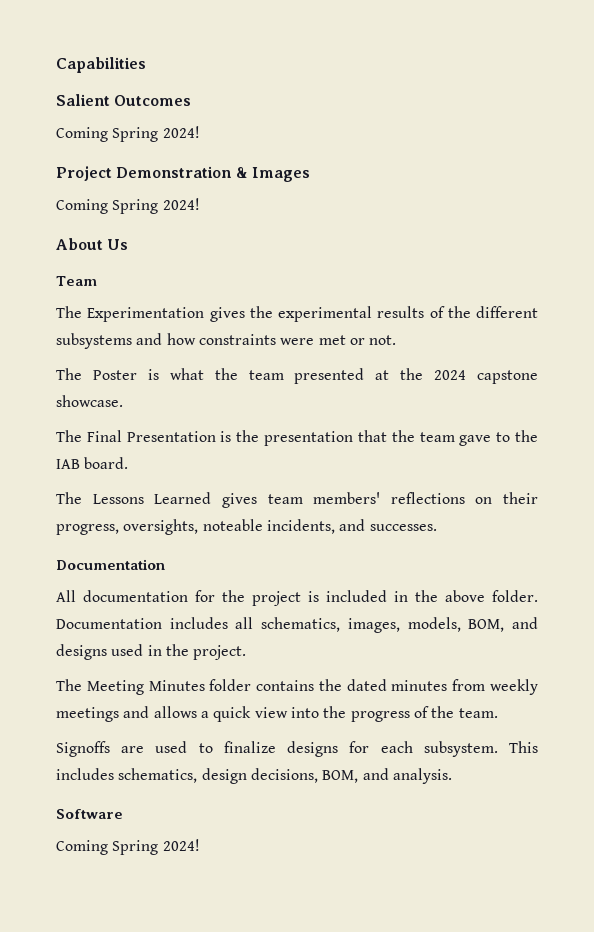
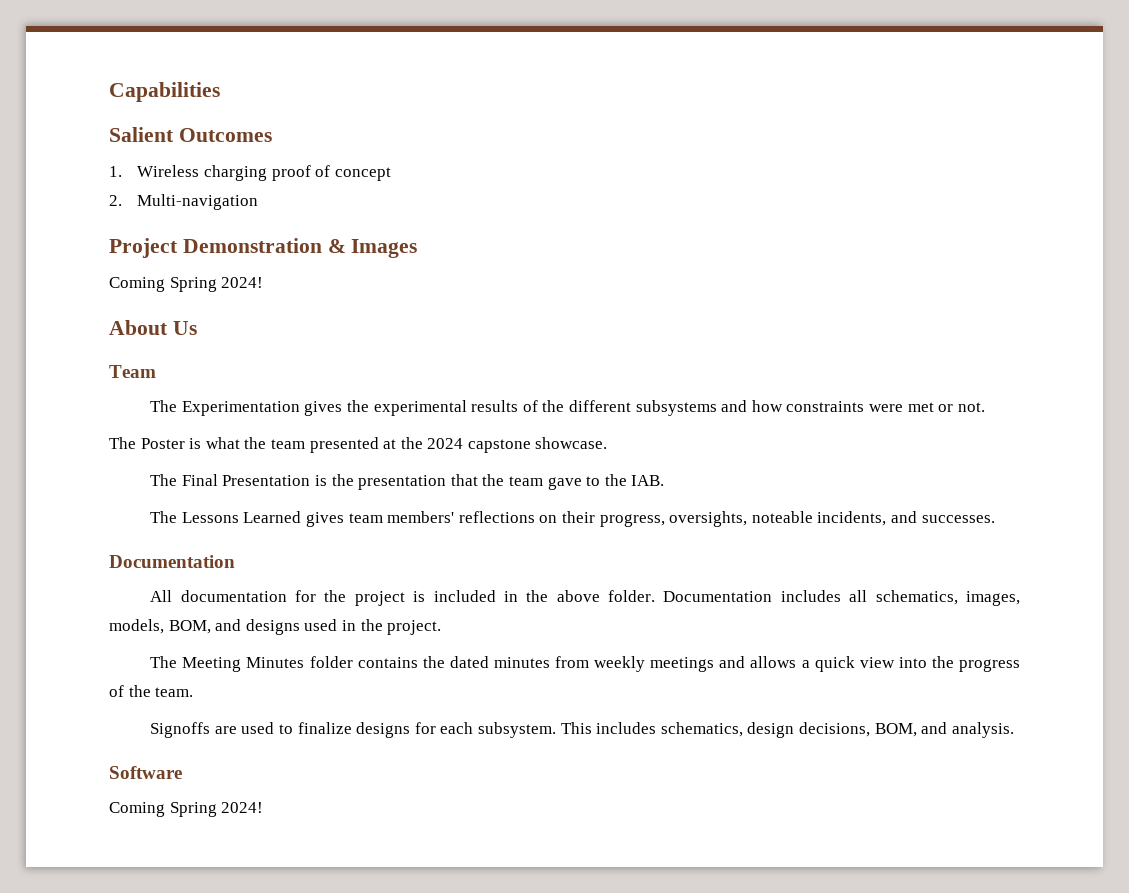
  Salient Outcomes
- Coming Spring 2024!
+ 1. Wireless charging proof of concept
+ 2. Multi-navigation
- The Final Presentation is the presentation that the team gave to the IAB board.
+ The Final Presentation is the presentation that the team gave to the IAB.

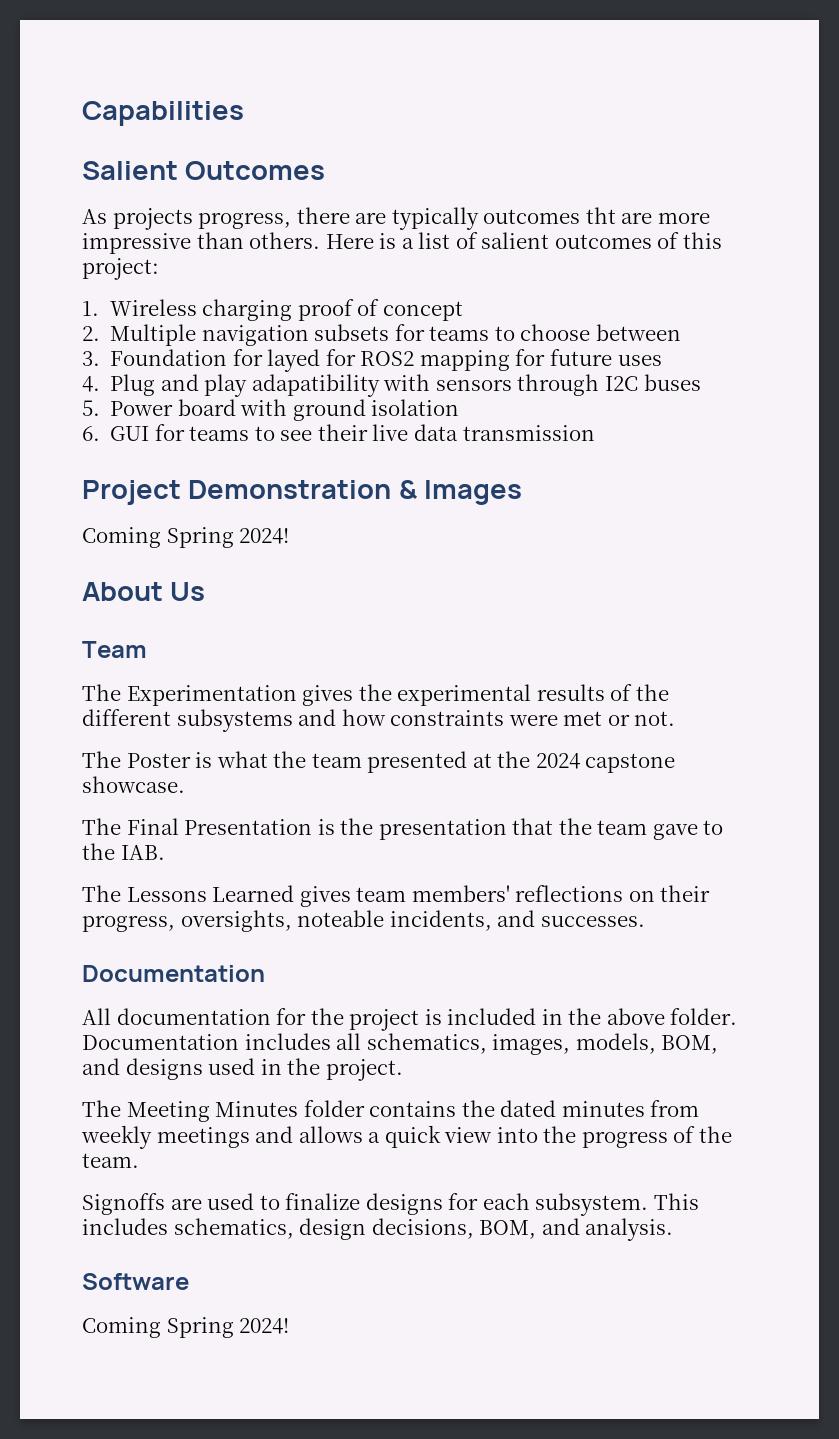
+ As projects progress, there are typically outcomes tht are more impressive than others. Here is a list of salient outcomes of this project:
- 2. Multi-navigation
+ 2. Multiple navigation subsets for teams to choose between
+ 3. Foundation for layed for ROS2 mapping for future uses
+ 4. Plug and play adapatibility with sensors through I2C buses
+ 5. Power board with ground isolation
+ 6. GUI for teams to see their live data transmission

